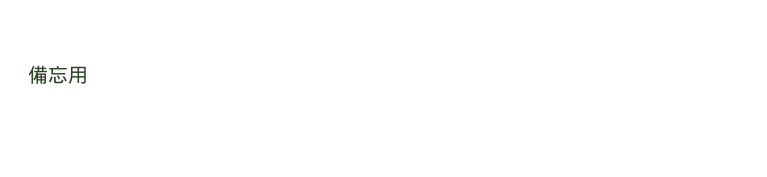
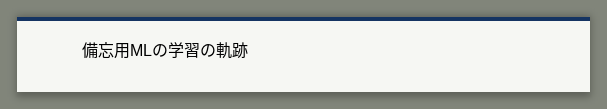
- 備忘用
+ 備忘用MLの学習の軌跡

